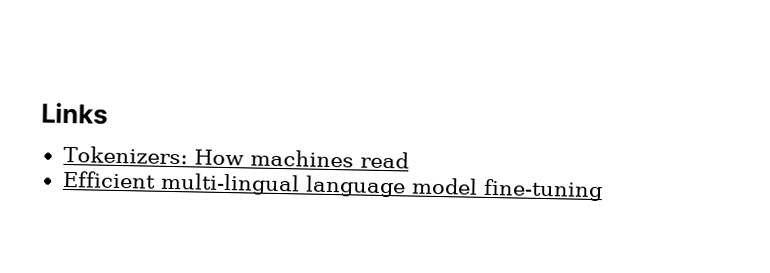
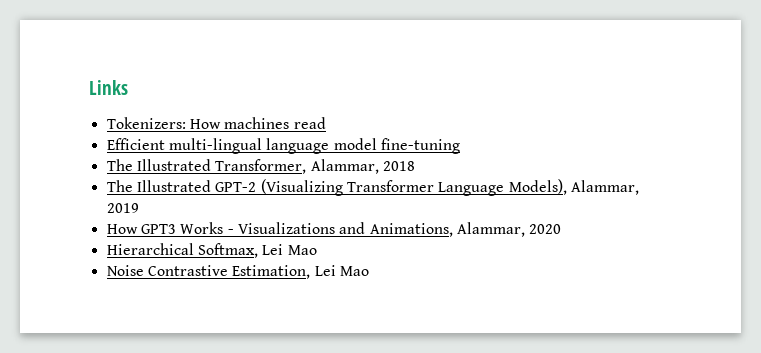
+ The Illustrated Transformer, Alammar, 2018
+ The Illustrated GPT-2 (Visualizing Transformer Language Models), Alammar, 2019
+ How GPT3 Works - Visualizations and Animations, Alammar, 2020
+ Hierarchical Softmax, Lei Mao
+ Noise Contrastive Estimation, Lei Mao

